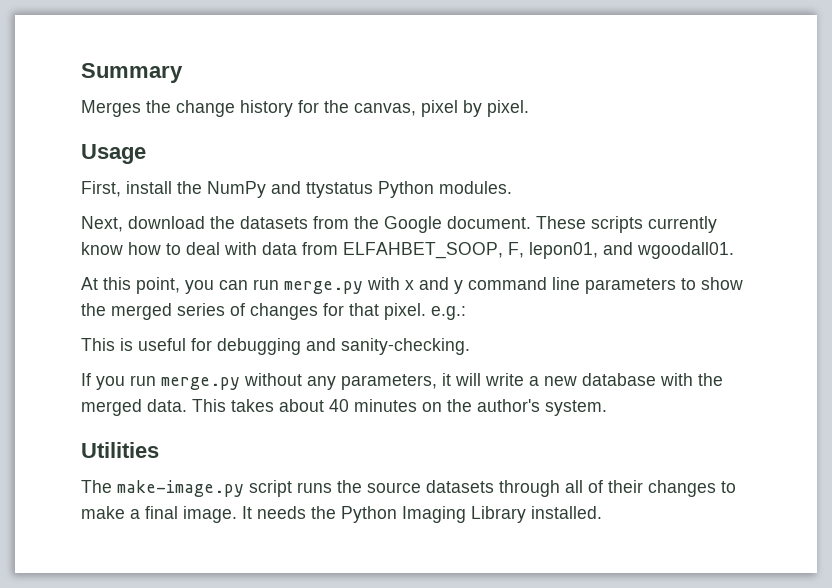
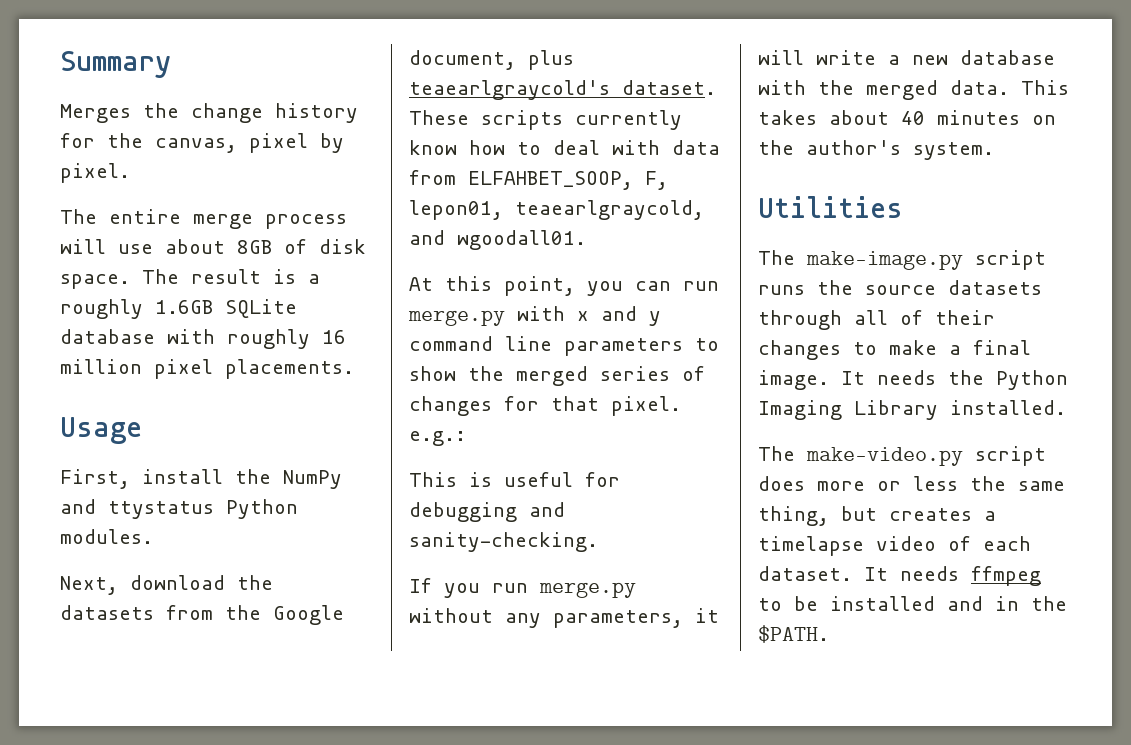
+ The entire merge process will use about 8GB of disk space. The result is a roughly 1.6GB SQLite database with roughly 16 million pixel placements.
- Next, download the datasets from the Google document.
+ Next, download the datasets from the Google document, plus teaearlgraycold's dataset.
- These scripts currently know how to deal with data from ELFAHBET_SOOP, F, lepon01, and wgoodall01.
+ These scripts currently know how to deal with data from ELFAHBET_SOOP, F, lepon01, teaearlgraycold, and wgoodall01.
+ The make-video.py script does more or less the same thing, but creates a timelapse video of each dataset. It needs ffmpeg to be installed and in the $PATH.

